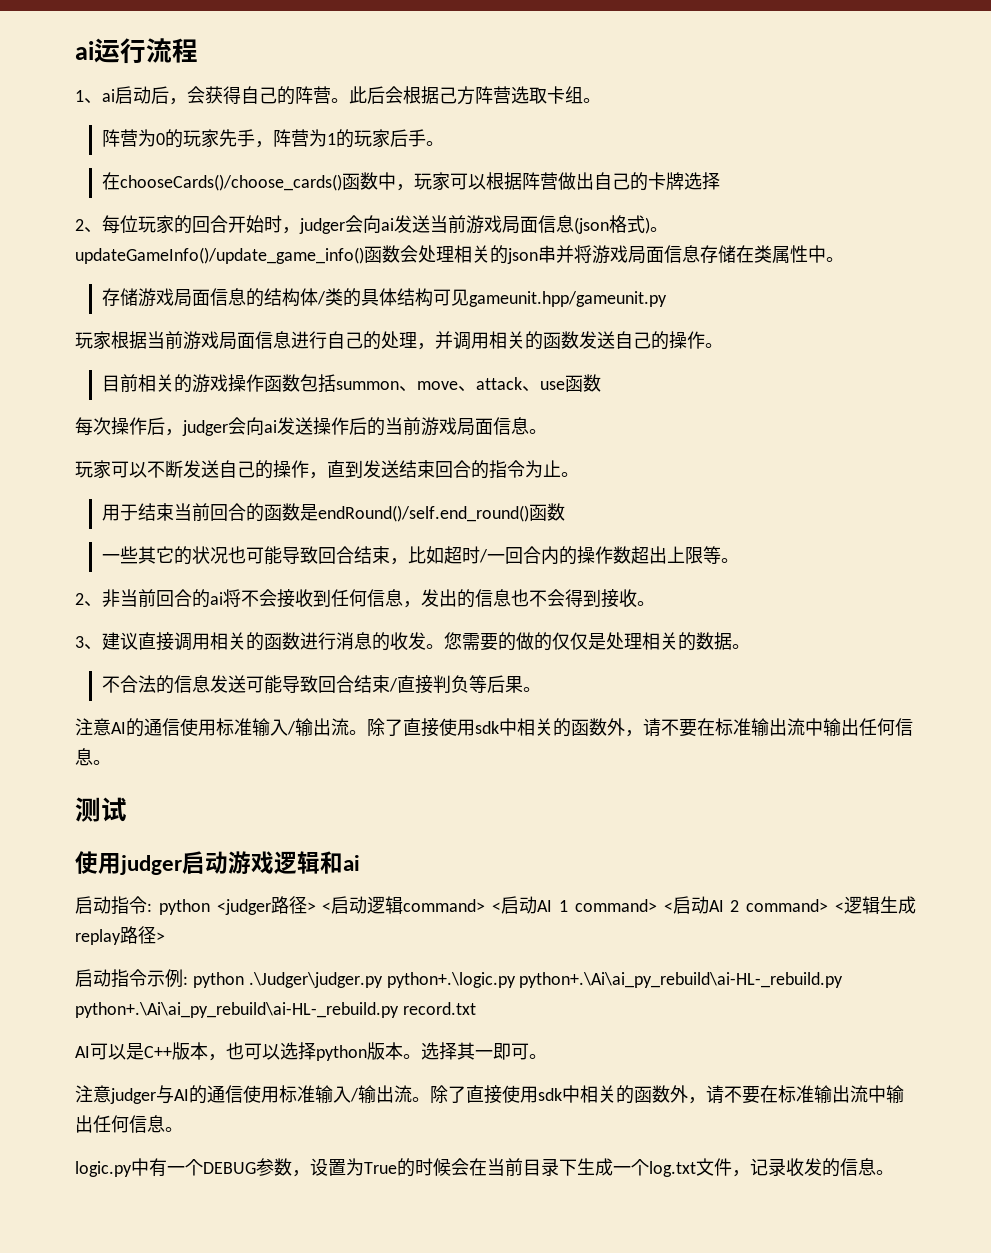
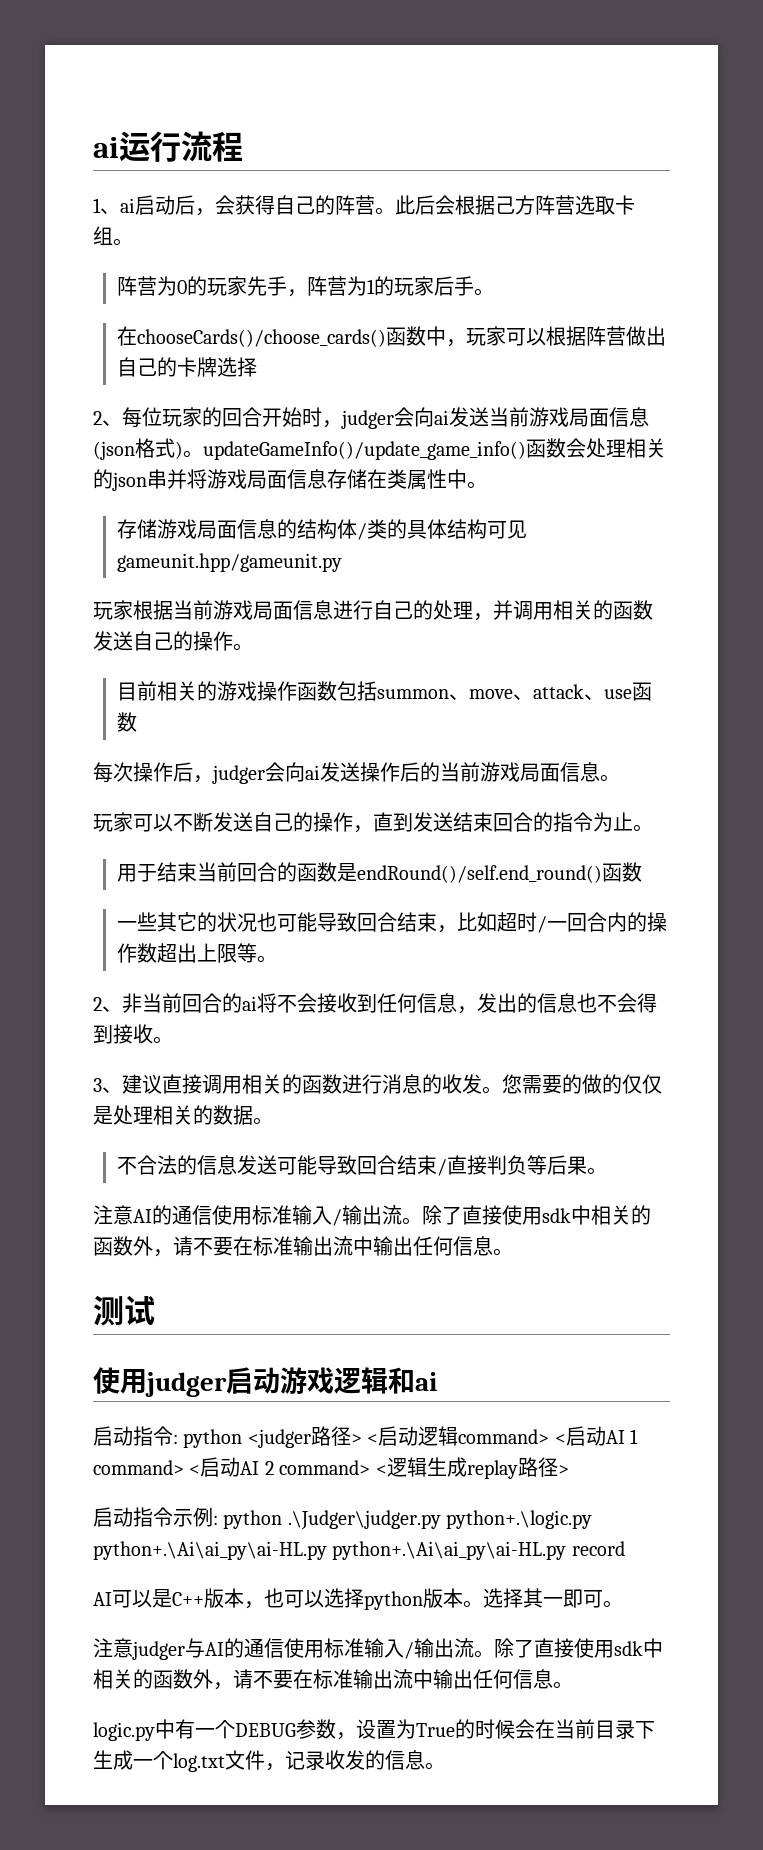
- 启动指令示例: python .\Judger\judger.py python+.\logic.py python+.\Ai\ai_py_rebuild\ai-HL-_rebuild.py python+.\Ai\ai_py_rebuild\ai-HL-_rebuild.py record.txt
+ 启动指令示例: python .\Judger\judger.py python+.\logic.py python+.\Ai\ai_py\ai-HL.py python+.\Ai\ai_py\ai-HL.py record

